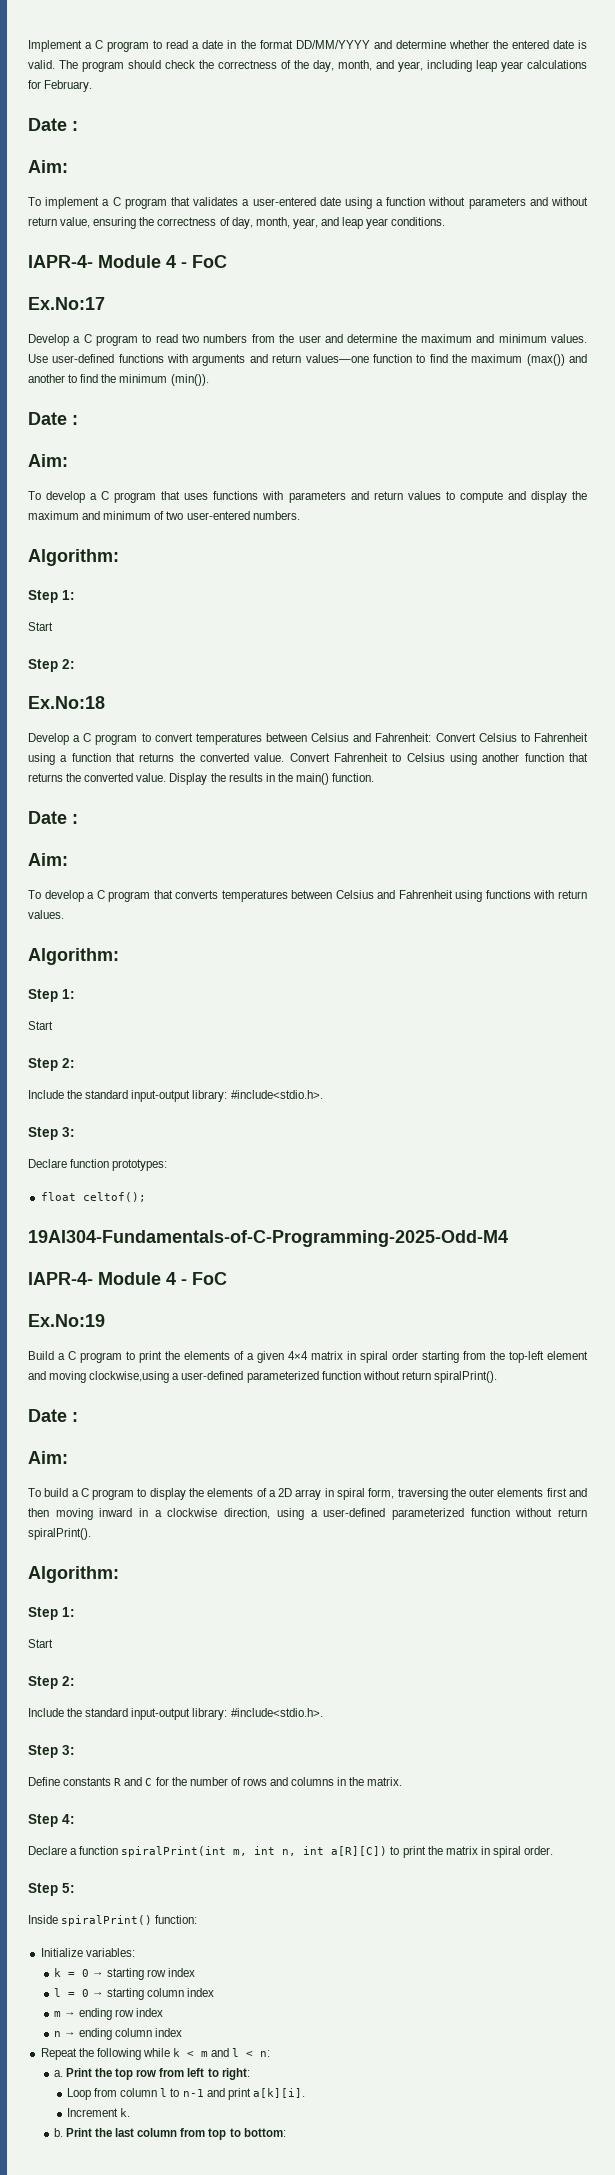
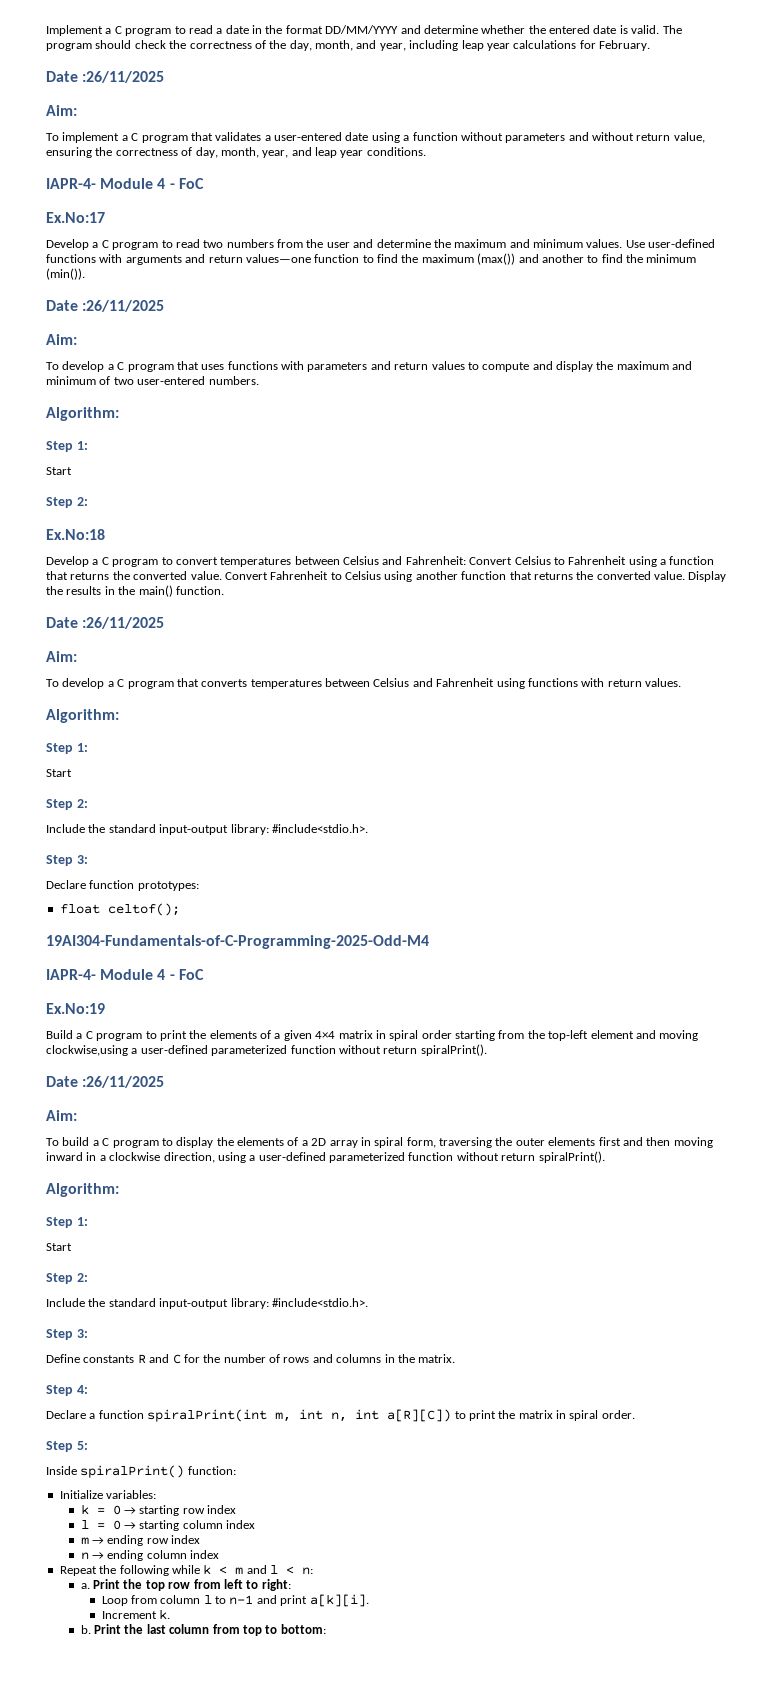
  The program should check the correctness of the day, month, and year, including leap year calculations for February.
- Date :
+ Date :26/11/2025
  Use user-defined functions with arguments and return values—one function to find the maximum (max()) and another to find the minimum (min()).
- Date :
+ Date :26/11/2025
  Display the results in the main() function.
- Date :
+ Date :26/11/2025
  Build a C program to print the elements of a given 4×4 matrix in spiral order starting from the top-left element and moving clockwise,using a user-defined parameterized function without return spiralPrint().
- Date :
+ Date :26/11/2025

